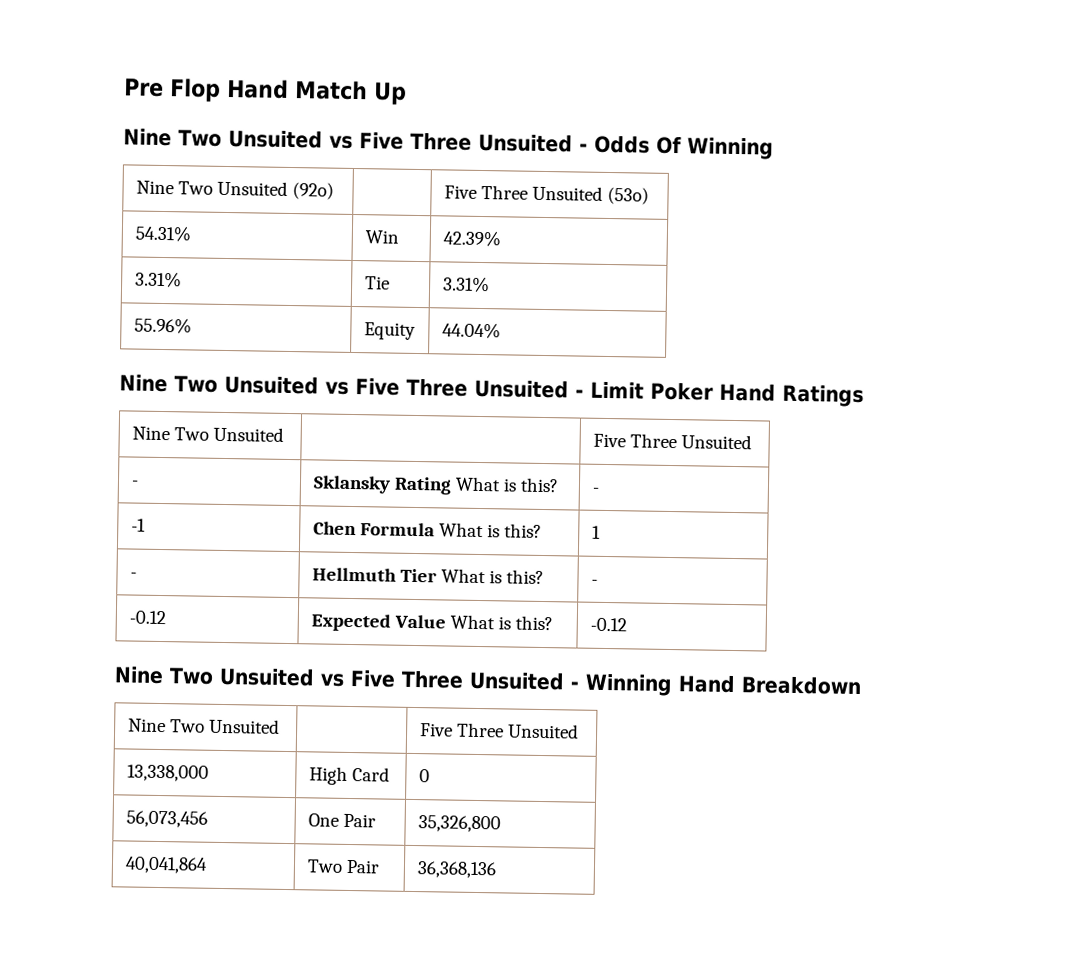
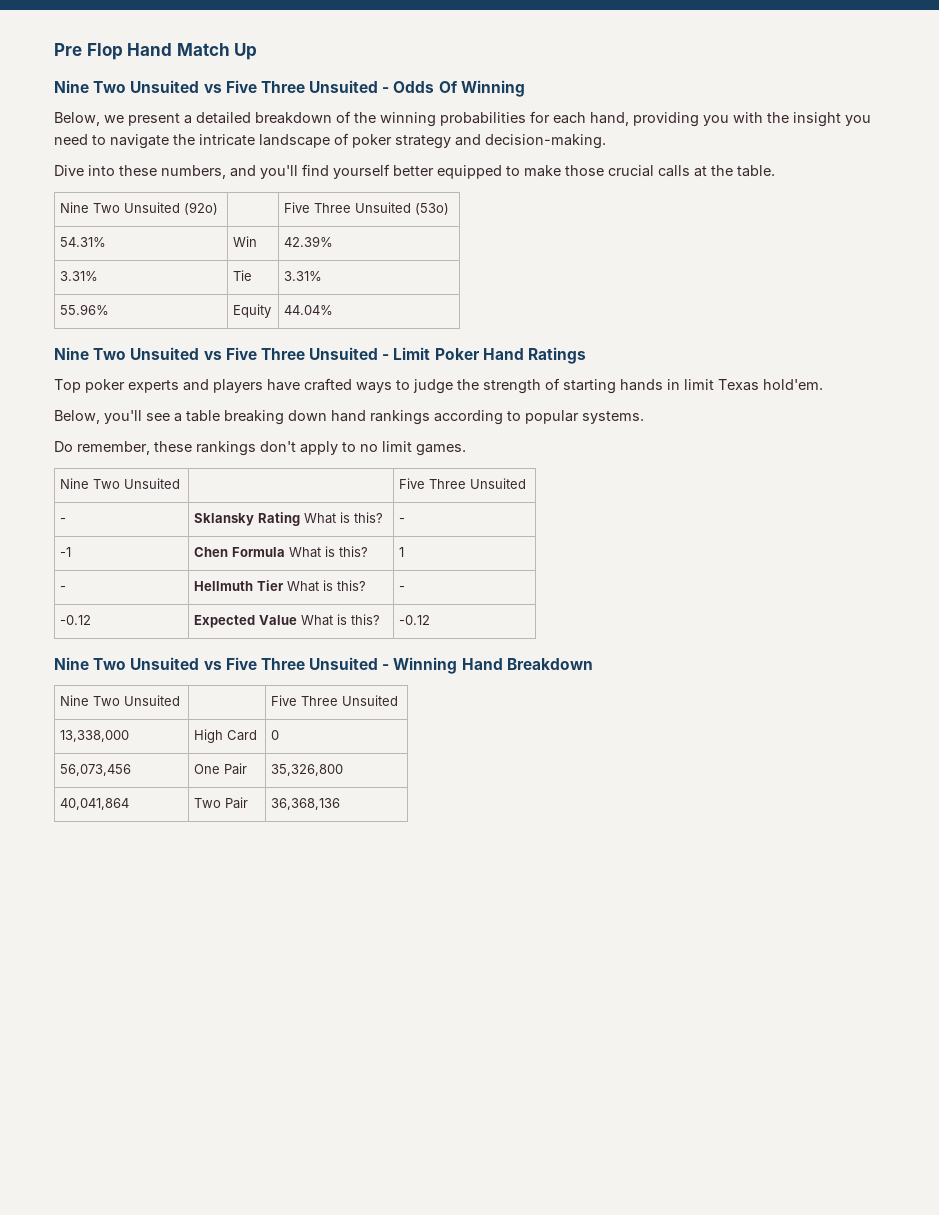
+ Below, we present a detailed breakdown of the winning probabilities for each hand, providing you with the insight you need to navigate the intricate landscape of poker strategy and decision-making.
+ Dive into these numbers, and you'll find yourself better equipped to make those crucial calls at the table.
+ Top poker experts and players have crafted ways to judge the strength of starting hands in limit Texas hold'em.
+ Below, you'll see a table breaking down hand rankings according to popular systems.
+ Do remember, these rankings don't apply to no limit games.

